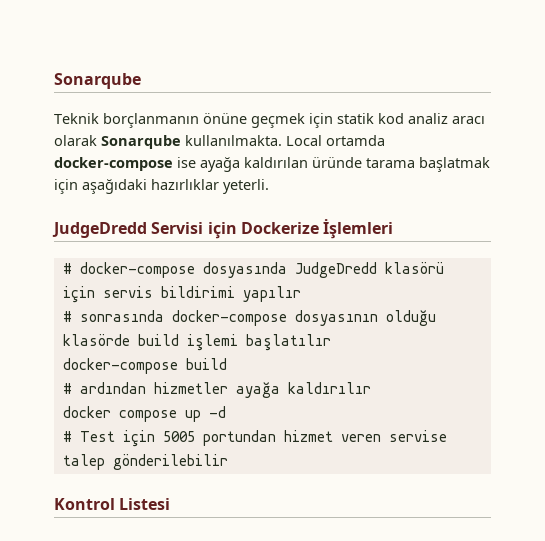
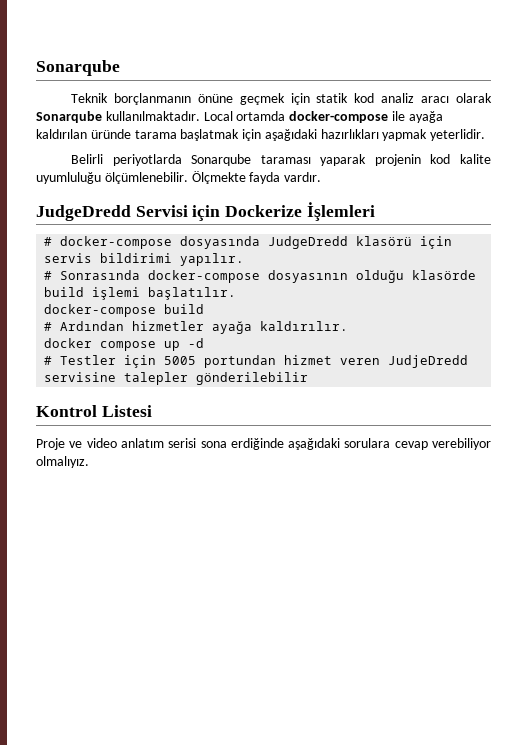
- Teknik borçlanmanın önüne geçmek için statik kod analiz aracı olarak Sonarqube kullanılmakta.
+ Teknik borçlanmanın önüne geçmek için statik kod analiz aracı olarak Sonarqube kullanılmaktadır.
- Local ortamda docker-compose ise ayağa kaldırılan üründe tarama başlatmak için aşağıdaki hazırlıklar yeterli.
+ Local ortamda docker-compose ile ayağa kaldırılan üründe tarama başlatmak için aşağıdaki hazırlıkları yapmak yeterlidir.
+ Belirli periyotlarda Sonarqube taraması yaparak projenin kod kalite uyumluluğu ölçümlenebilir. Ölçmekte fayda vardır.
- # docker-compose dosyasında JudgeDredd klasörü için servis bildirimi yapılır
- # sonrasında docker-compose dosyasının olduğu klasörde build işlemi başlatılır
+ # docker-compose dosyasında JudgeDredd klasörü için servis bildirimi yapılır.
+ # Sonrasında docker-compose dosyasının olduğu klasörde build işlemi başlatılır.
- # ardından hizmetler ayağa kaldırılır
+ # Ardından hizmetler ayağa kaldırılır.
- # Test için 5005 portundan hizmet veren servise talep gönderilebilir
+ # Testler için 5005 portundan hizmet veren JudjeDredd servisine talepler gönderilebilir
+ Proje ve video anlatım serisi sona erdiğinde aşağıdaki sorulara cevap verebiliyor olmalıyız.

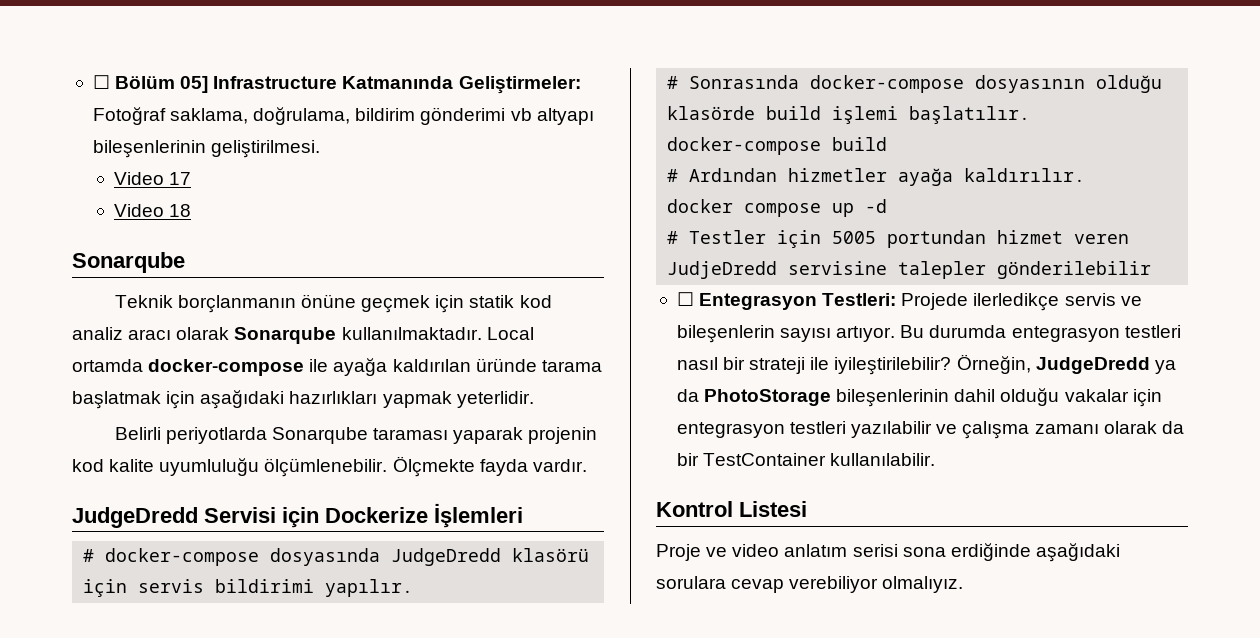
+ ☐ Bölüm 05] Infrastructure Katmanında Geliştirmeler: Fotoğraf saklama, doğrulama, bildirim gönderimi vb altyapı bileşenlerinin geliştirilmesi.
+ Video 17
+ Video 18
+ ☐ Entegrasyon Testleri: Projede ilerledikçe servis ve bileşenlerin sayısı artıyor. Bu durumda entegrasyon testleri nasıl bir strateji ile iyileştirilebilir? Örneğin, JudgeDredd ya da PhotoStorage bileşenlerinin dahil olduğu vakalar için entegrasyon testleri yazılabilir ve çalışma zamanı olarak da bir TestContainer kullanılabilir.

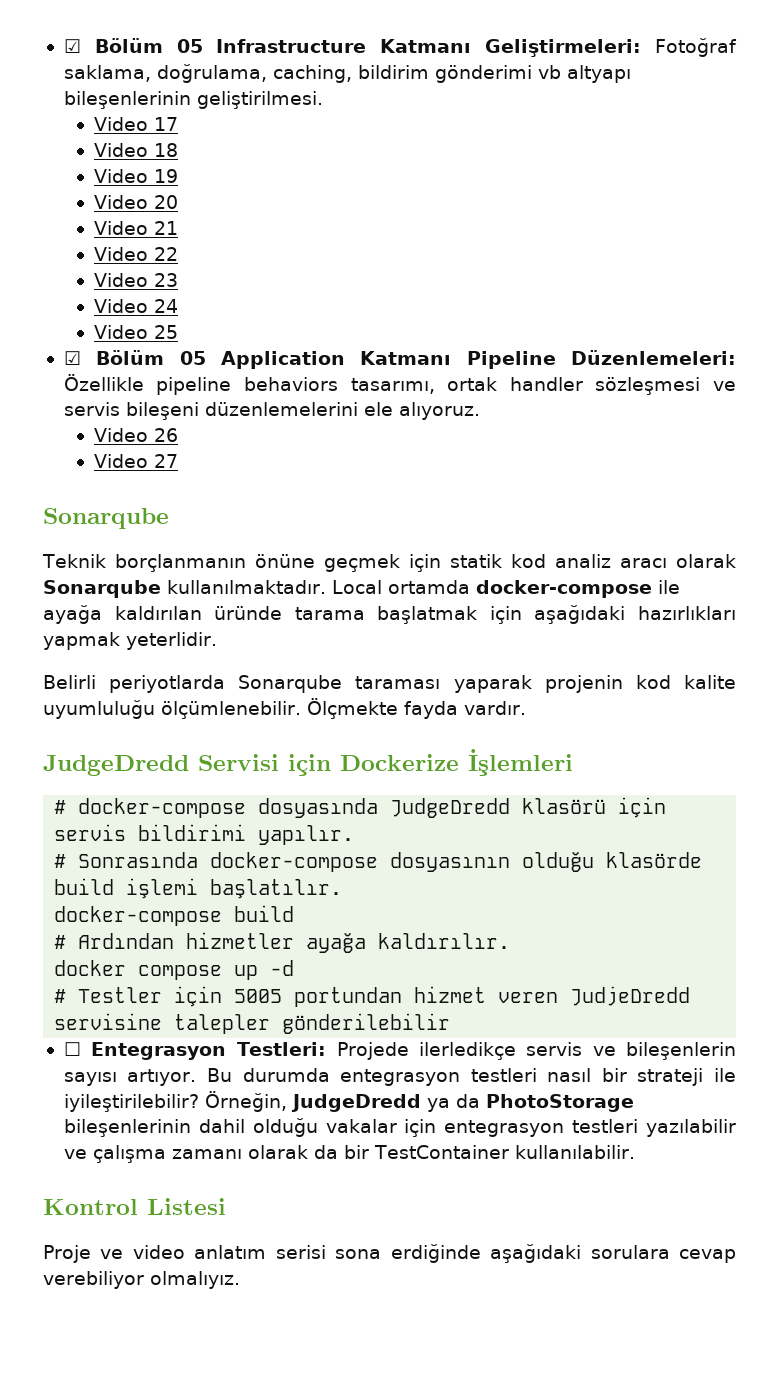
- ☐ Bölüm 05] Infrastructure Katmanında Geliştirmeler: Fotoğraf saklama, doğrulama, bildirim gönderimi vb altyapı bileşenlerinin geliştirilmesi.
+ ☑ Bölüm 05 Infrastructure Katmanı Geliştirmeleri: Fotoğraf saklama, doğrulama, caching, bildirim gönderimi vb altyapı bileşenlerinin geliştirilmesi.
+ Video 19
+ Video 20
+ Video 21
+ Video 22
+ Video 23
+ Video 24
+ Video 25
+ ☑ Bölüm 05 Application Katmanı Pipeline Düzenlemeleri: Özellikle pipeline behaviors tasarımı, ortak handler sözleşmesi ve servis bileşeni düzenlemelerini ele alıyoruz.
+ Video 26
+ Video 27

